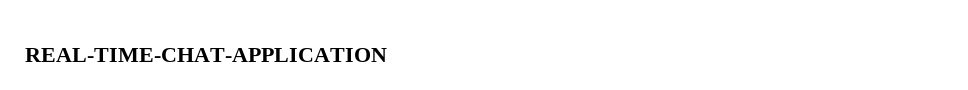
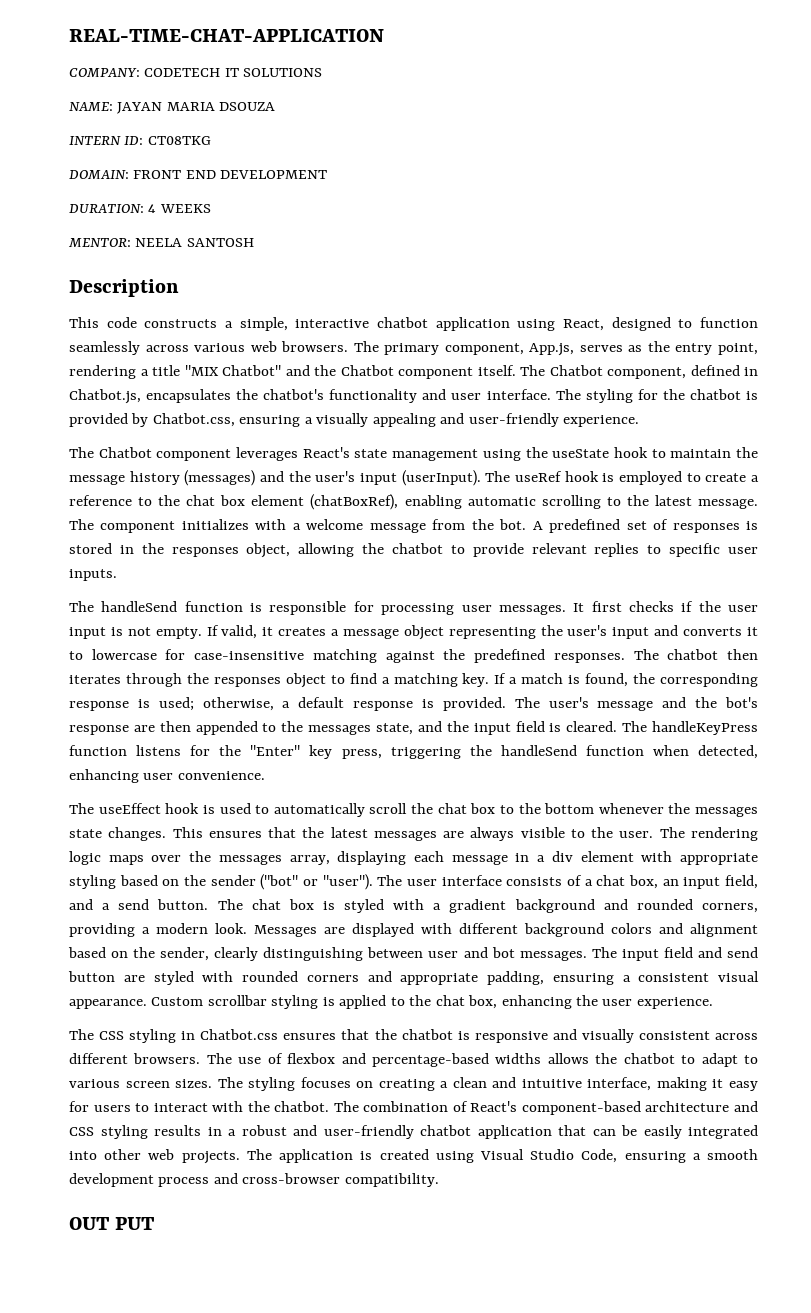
+ COMPANY: CODETECH IT SOLUTIONS
+ NAME: JAYAN MARIA DSOUZA
+ INTERN ID: CT08TKG
+ DOMAIN: FRONT END DEVELOPMENT
+ DURATION: 4 WEEKS
+ MENTOR: NEELA SANTOSH
+ Description
+ This code constructs a simple, interactive chatbot application using React, designed to function seamlessly across various web browsers. The primary component, App.js, serves as the entry point, rendering a title "MIX Chatbot" and the Chatbot component itself. The Chatbot component, defined in Chatbot.js, encapsulates the chatbot's functionality and user interface. The styling for the chatbot is provided by Chatbot.css, ensuring a visually appealing and user-friendly experience.
+ The Chatbot component leverages React's state management using the useState hook to maintain the message history (messages) and the user's input (userInput). The useRef hook is employed to create a reference to the chat box element (chatBoxRef), enabling automatic scrolling to the latest message. The component initializes with a welcome message from the bot. A predefined set of responses is stored in the responses object, allowing the chatbot to provide relevant replies to specific user inputs.
+ The handleSend function is responsible for processing user messages. It first checks if the user input is not empty. If valid, it creates a message object representing the user's input and converts it to lowercase for case-insensitive matching against the predefined responses. The chatbot then iterates through the responses object to find a matching key. If a match is found, the corresponding response is used; otherwise, a default response is provided. The user's message and the bot's response are then appended to the messages state, and the input field is cleared. The handleKeyPress function listens for the "Enter" key press, triggering the handleSend function when detected, enhancing user convenience.
+ The useEffect hook is used to automatically scroll the chat box to the bottom whenever the messages state changes. This ensures that the latest messages are always visible to the user. The rendering logic maps over the messages array, displaying each message in a div element with appropriate styling based on the sender ("bot" or "user"). The user interface consists of a chat box, an input field, and a send button. The chat box is styled with a gradient background and rounded corners, providing a modern look. Messages are displayed with different background colors and alignment based on the sender, clearly distinguishing between user and bot messages. The input field and send button are styled with rounded corners and appropriate padding, ensuring a consistent visual appearance. Custom scrollbar styling is applied to the chat box, enhancing the user experience.
+ The CSS styling in Chatbot.css ensures that the chatbot is responsive and visually consistent across different browsers. The use of flexbox and percentage-based widths allows the chatbot to adapt to various screen sizes. The styling focuses on creating a clean and intuitive interface, making it easy for users to interact with the chatbot. The combination of React's component-based architecture and CSS styling results in a robust and user-friendly chatbot application that can be easily integrated into other web projects. The application is created using Visual Studio Code, ensuring a smooth development process and cross-browser compatibility.
+ OUT PUT

